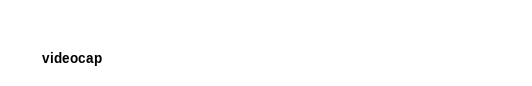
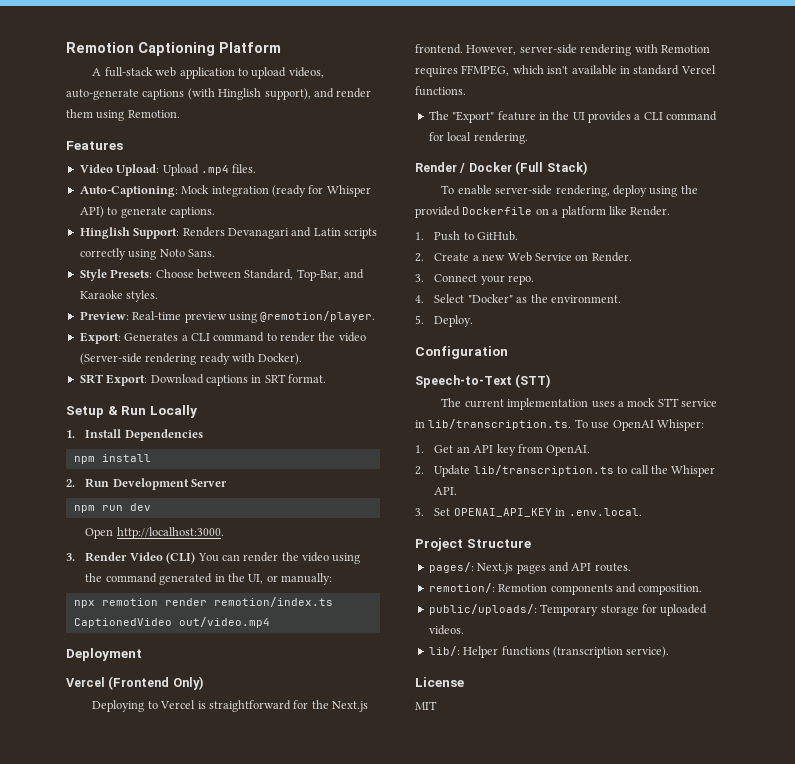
- videocap
+ Remotion Captioning Platform
+ A full-stack web application to upload videos, auto-generate captions (with Hinglish support), and render them using Remotion.
+ Features
+ Video Upload: Upload .mp4 files.
+ Auto-Captioning: Mock integration (ready for Whisper API) to generate captions.
+ Hinglish Support: Renders Devanagari and Latin scripts correctly using Noto Sans.
+ Style Presets: Choose between Standard, Top-Bar, and Karaoke styles.
+ Preview: Real-time preview using @remotion/player.
+ Export: Generates a CLI command to render the video (Server-side rendering ready with Docker).
+ SRT Export: Download captions in SRT format.
+ Setup & Run Locally
+ 1. Install Dependencies
+ npm install
+ 2. Run Development Server
+ npm run dev
+ Open http://localhost:3000.
+ 3. Render Video (CLI) You can render the video using the command generated in the UI, or manually:
+ npx remotion render remotion/index.ts CaptionedVideo out/video.mp4
+ Deployment
+ Vercel (Frontend Only)
+ Deploying to Vercel is straightforward for the Next.js frontend. However, server-side rendering with Remotion requires FFMPEG, which isn't available in standard Vercel functions.
+ The "Export" feature in the UI provides a CLI command for local rendering.
+ Render / Docker (Full Stack)
+ To enable server-side rendering, deploy using the provided Dockerfile on a platform like Render.
+ 1. Push to GitHub.
+ 2. Create a new Web Service on Render.
+ 3. Connect your repo.
+ 4. Select "Docker" as the environment.
+ 5. Deploy.
+ Configuration
+ Speech-to-Text (STT)
+ The current implementation uses a mock STT service in lib/transcription.ts. To use OpenAI Whisper:
+ 1. Get an API key from OpenAI.
+ 2. Update lib/transcription.ts to call the Whisper API.
+ 3. Set OPENAI_API_KEY in .env.local.
+ Project Structure
+ pages/: Next.js pages and API routes.
+ remotion/: Remotion components and composition.
+ public/uploads/: Temporary storage for uploaded videos.
+ lib/: Helper functions (transcription service).
+ License
+ MIT

